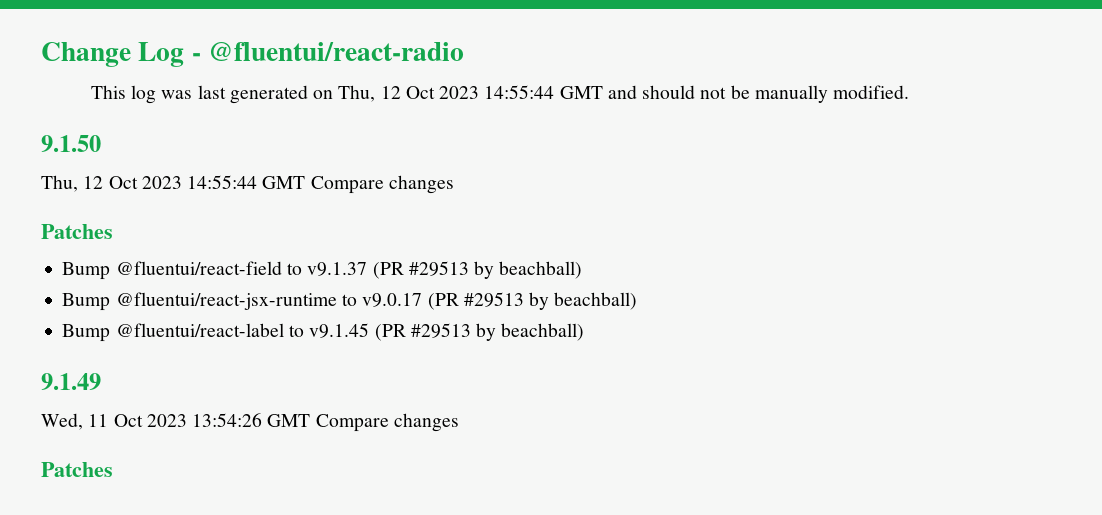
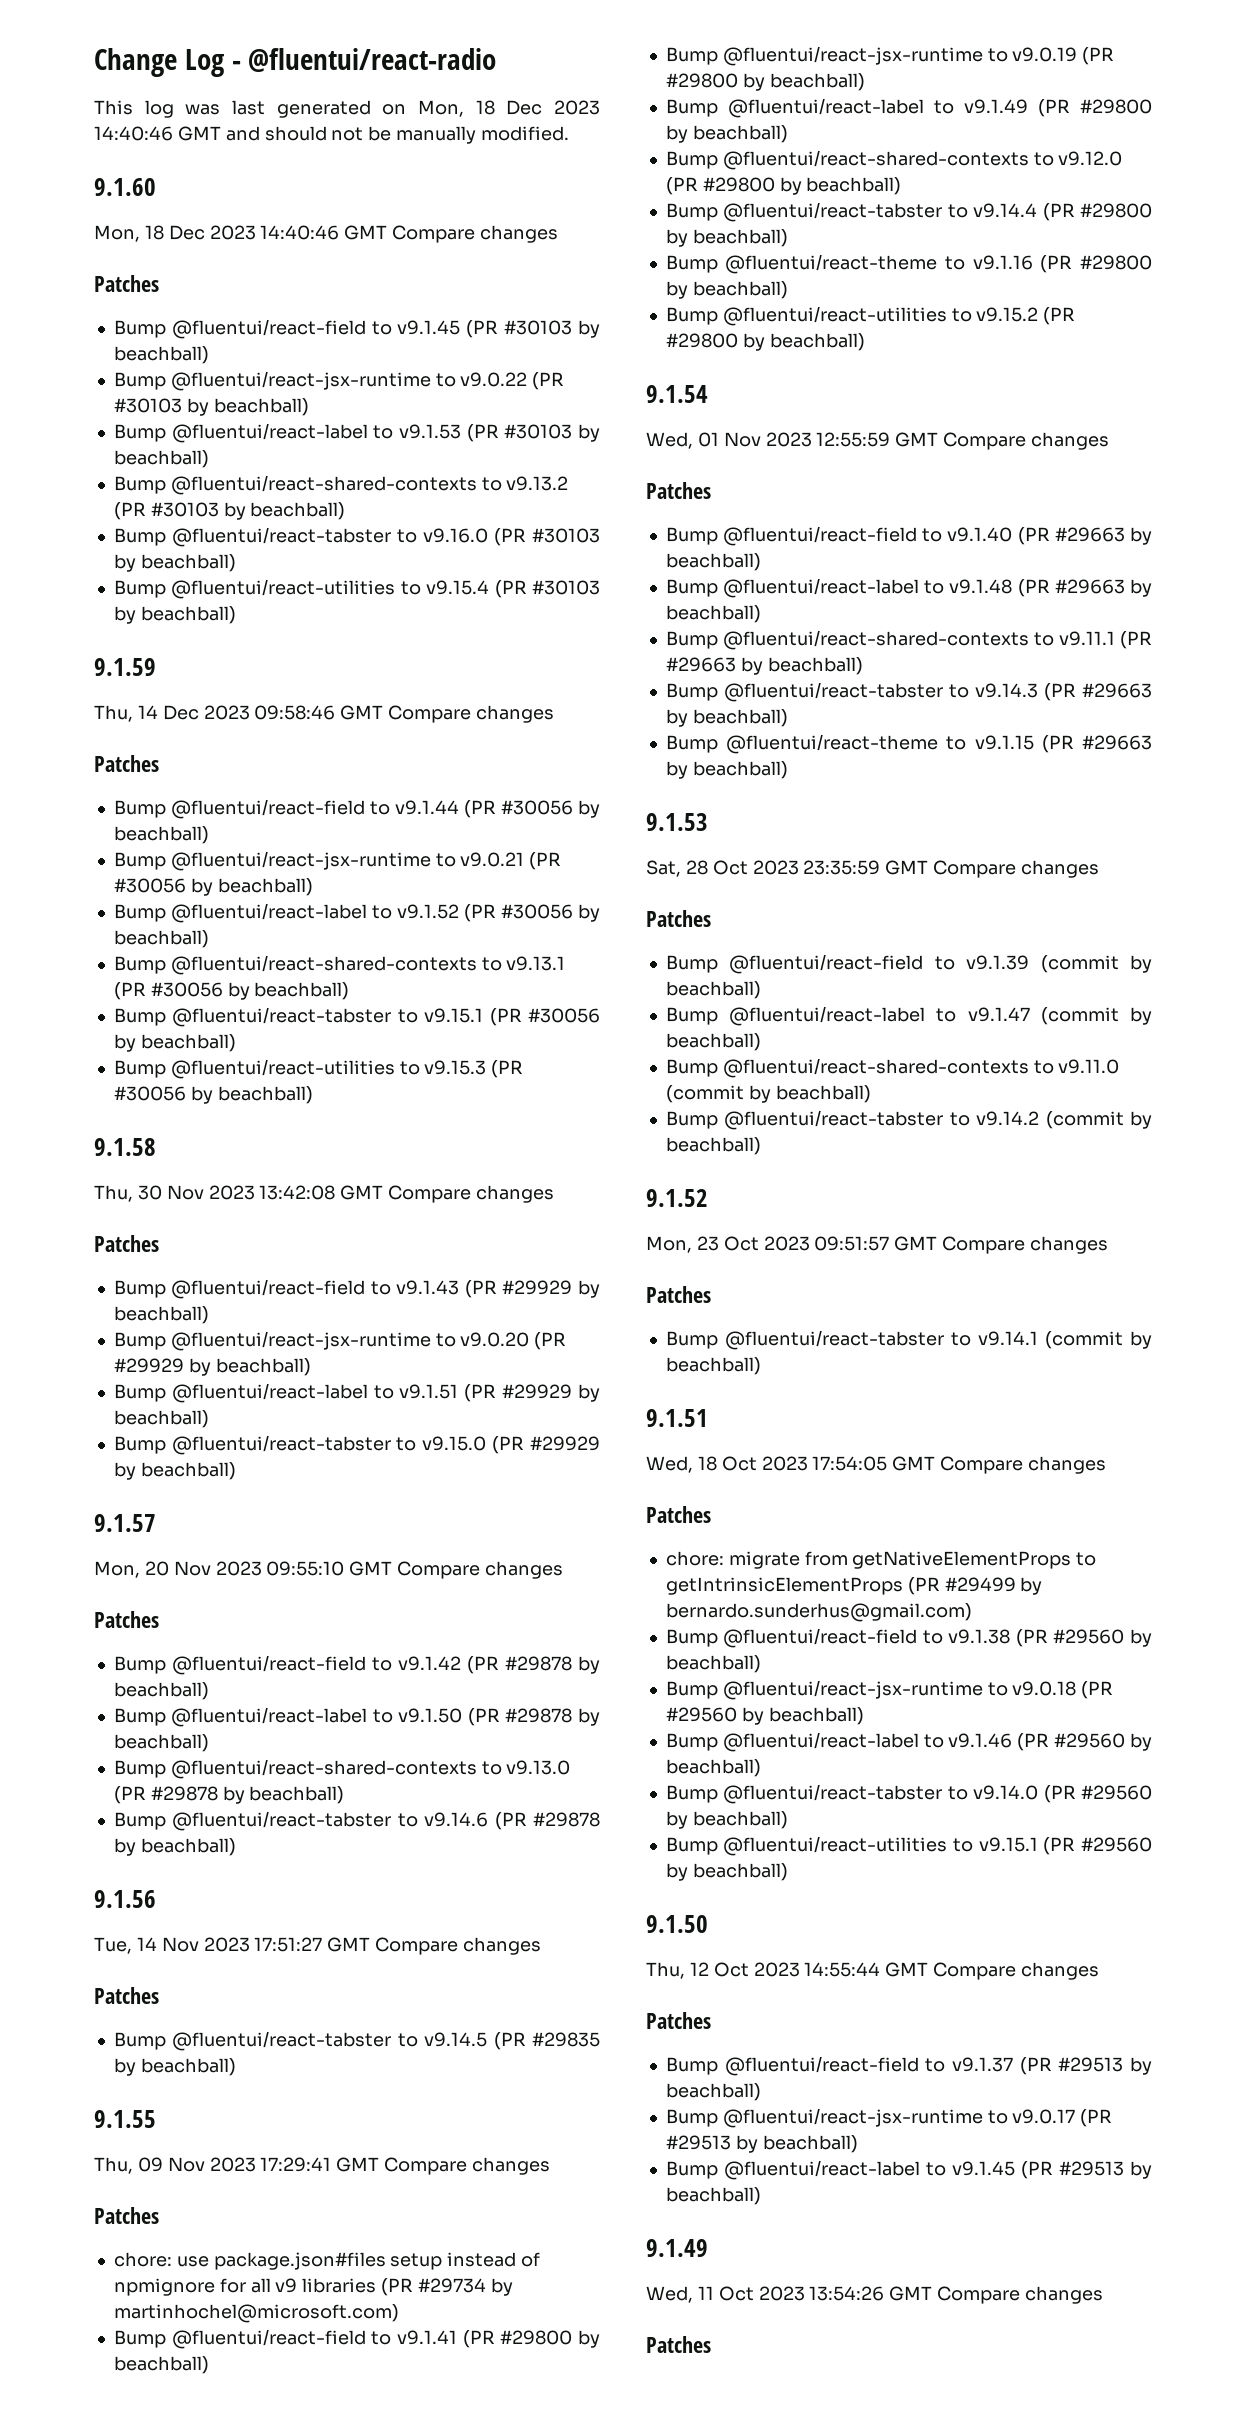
- This log was last generated on Thu, 12 Oct 2023 14:55:44 GMT and should not be manually modified.
+ This log was last generated on Mon, 18 Dec 2023 14:40:46 GMT and should not be manually modified.
+ 9.1.60
+ Mon, 18 Dec 2023 14:40:46 GMT Compare changes
+ Patches
+ Bump @fluentui/react-field to v9.1.45 (PR #30103 by beachball)
+ Bump @fluentui/react-jsx-runtime to v9.0.22 (PR #30103 by beachball)
+ Bump @fluentui/react-label to v9.1.53 (PR #30103 by beachball)
+ Bump @fluentui/react-shared-contexts to v9.13.2 (PR #30103 by beachball)
+ Bump @fluentui/react-tabster to v9.16.0 (PR #30103 by beachball)
+ Bump @fluentui/react-utilities to v9.15.4 (PR #30103 by beachball)
+ 9.1.59
+ Thu, 14 Dec 2023 09:58:46 GMT Compare changes
+ Patches
+ Bump @fluentui/react-field to v9.1.44 (PR #30056 by beachball)
+ Bump @fluentui/react-jsx-runtime to v9.0.21 (PR #30056 by beachball)
+ Bump @fluentui/react-label to v9.1.52 (PR #30056 by beachball)
+ Bump @fluentui/react-shared-contexts to v9.13.1 (PR #30056 by beachball)
+ Bump @fluentui/react-tabster to v9.15.1 (PR #30056 by beachball)
+ Bump @fluentui/react-utilities to v9.15.3 (PR #30056 by beachball)
+ 9.1.58
+ Thu, 30 Nov 2023 13:42:08 GMT Compare changes
+ Patches
+ Bump @fluentui/react-field to v9.1.43 (PR #29929 by beachball)
+ Bump @fluentui/react-jsx-runtime to v9.0.20 (PR #29929 by beachball)
+ Bump @fluentui/react-label to v9.1.51 (PR #29929 by beachball)
+ Bump @fluentui/react-tabster to v9.15.0 (PR #29929 by beachball)
+ 9.1.57
+ Mon, 20 Nov 2023 09:55:10 GMT Compare changes
+ Patches
+ Bump @fluentui/react-field to v9.1.42 (PR #29878 by beachball)
+ Bump @fluentui/react-label to v9.1.50 (PR #29878 by beachball)
+ Bump @fluentui/react-shared-contexts to v9.13.0 (PR #29878 by beachball)
+ Bump @fluentui/react-tabster to v9.14.6 (PR #29878 by beachball)
+ 9.1.56
+ Tue, 14 Nov 2023 17:51:27 GMT Compare changes
+ Patches
+ Bump @fluentui/react-tabster to v9.14.5 (PR #29835 by beachball)
+ 9.1.55
+ Thu, 09 Nov 2023 17:29:41 GMT Compare changes
+ Patches
+ chore: use package.json#files setup instead of npmignore for all v9 libraries (PR #29734 by martinhochel@microsoft.com)
+ Bump @fluentui/react-field to v9.1.41 (PR #29800 by beachball)
+ Bump @fluentui/react-jsx-runtime to v9.0.19 (PR #29800 by beachball)
+ Bump @fluentui/react-label to v9.1.49 (PR #29800 by beachball)
+ Bump @fluentui/react-shared-contexts to v9.12.0 (PR #29800 by beachball)
+ Bump @fluentui/react-tabster to v9.14.4 (PR #29800 by beachball)
+ Bump @fluentui/react-theme to v9.1.16 (PR #29800 by beachball)
+ Bump @fluentui/react-utilities to v9.15.2 (PR #29800 by beachball)
+ 9.1.54
+ Wed, 01 Nov 2023 12:55:59 GMT Compare changes
+ Patches
+ Bump @fluentui/react-field to v9.1.40 (PR #29663 by beachball)
+ Bump @fluentui/react-label to v9.1.48 (PR #29663 by beachball)
+ Bump @fluentui/react-shared-contexts to v9.11.1 (PR #29663 by beachball)
+ Bump @fluentui/react-tabster to v9.14.3 (PR #29663 by beachball)
+ Bump @fluentui/react-theme to v9.1.15 (PR #29663 by beachball)
+ 9.1.53
+ Sat, 28 Oct 2023 23:35:59 GMT Compare changes
+ Patches
+ Bump @fluentui/react-field to v9.1.39 (commit by beachball)
+ Bump @fluentui/react-label to v9.1.47 (commit by beachball)
+ Bump @fluentui/react-shared-contexts to v9.11.0 (commit by beachball)
+ Bump @fluentui/react-tabster to v9.14.2 (commit by beachball)
+ 9.1.52
+ Mon, 23 Oct 2023 09:51:57 GMT Compare changes
+ Patches
+ Bump @fluentui/react-tabster to v9.14.1 (commit by beachball)
+ 9.1.51
+ Wed, 18 Oct 2023 17:54:05 GMT Compare changes
+ Patches
+ chore: migrate from getNativeElementProps to getIntrinsicElementProps (PR #29499 by bernardo.sunderhus@gmail.com)
+ Bump @fluentui/react-field to v9.1.38 (PR #29560 by beachball)
+ Bump @fluentui/react-jsx-runtime to v9.0.18 (PR #29560 by beachball)
+ Bump @fluentui/react-label to v9.1.46 (PR #29560 by beachball)
+ Bump @fluentui/react-tabster to v9.14.0 (PR #29560 by beachball)
+ Bump @fluentui/react-utilities to v9.15.1 (PR #29560 by beachball)

